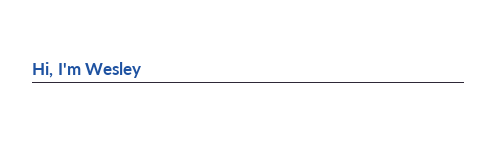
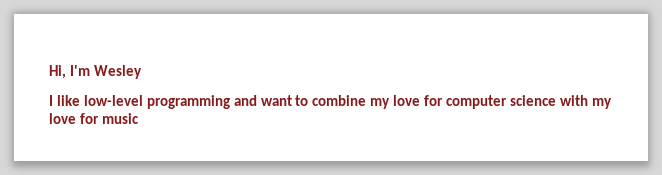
+ I like low-level programming and want to combine my love for computer science with my love for music

